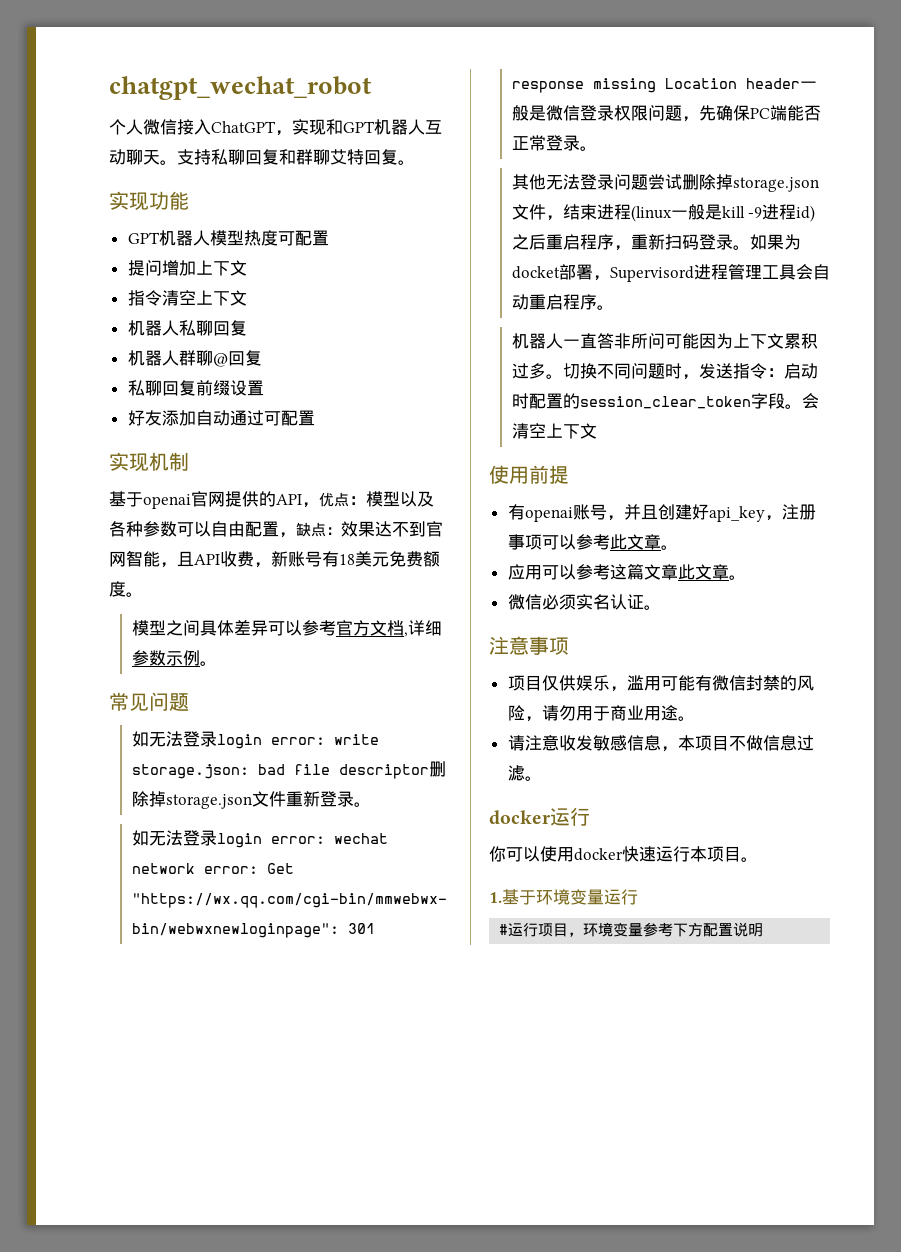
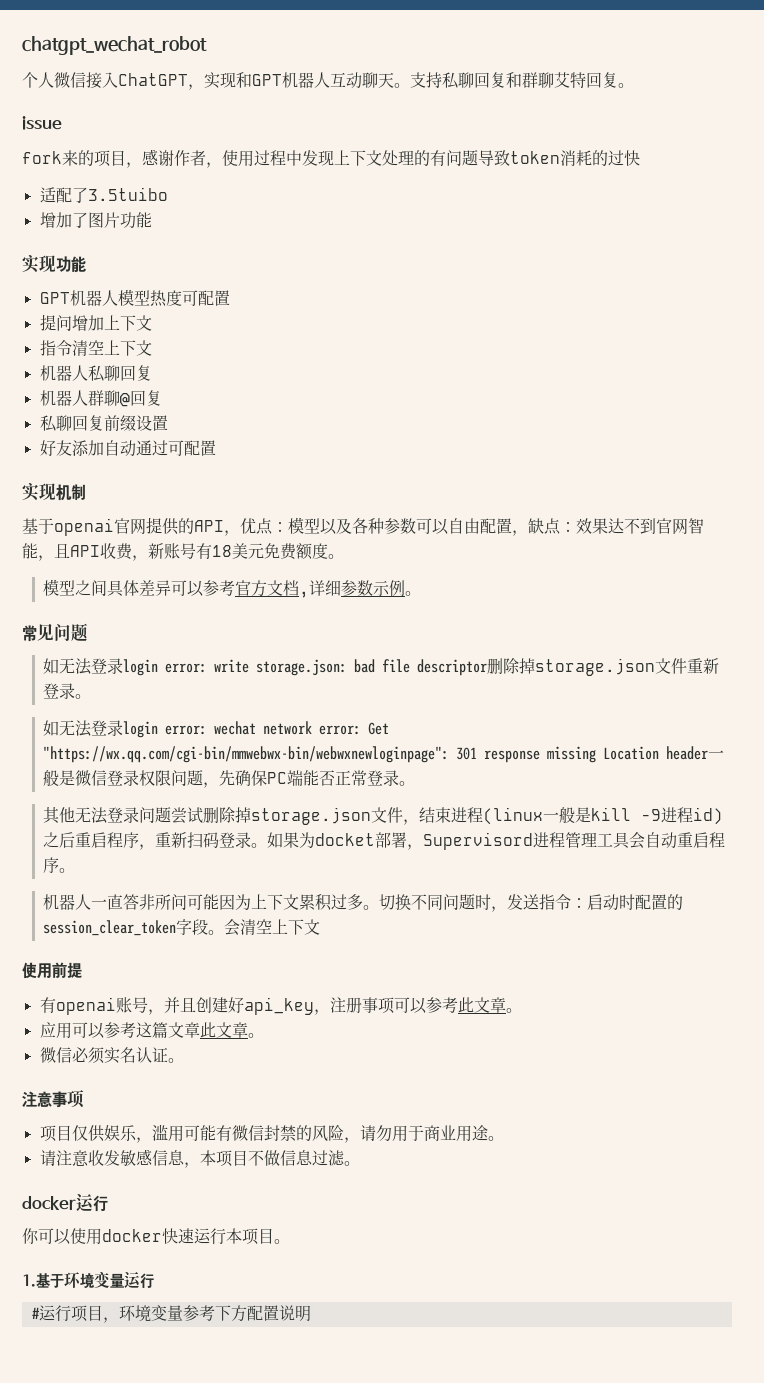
+ issue
+ fork来的项目，感谢作者，使用过程中发现上下文处理的有问题导致token消耗的过快
+ 适配了3.5tuibo
+ 增加了图片功能

